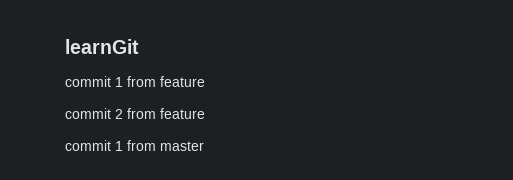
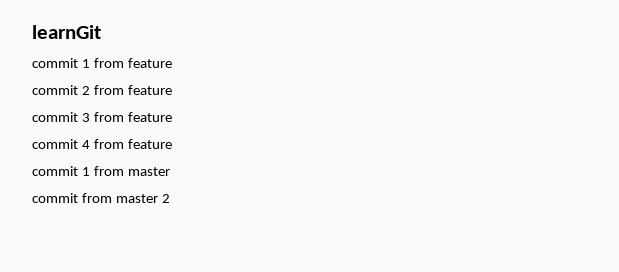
+ commit 3 from feature
+ commit 4 from feature
+ commit from master 2

